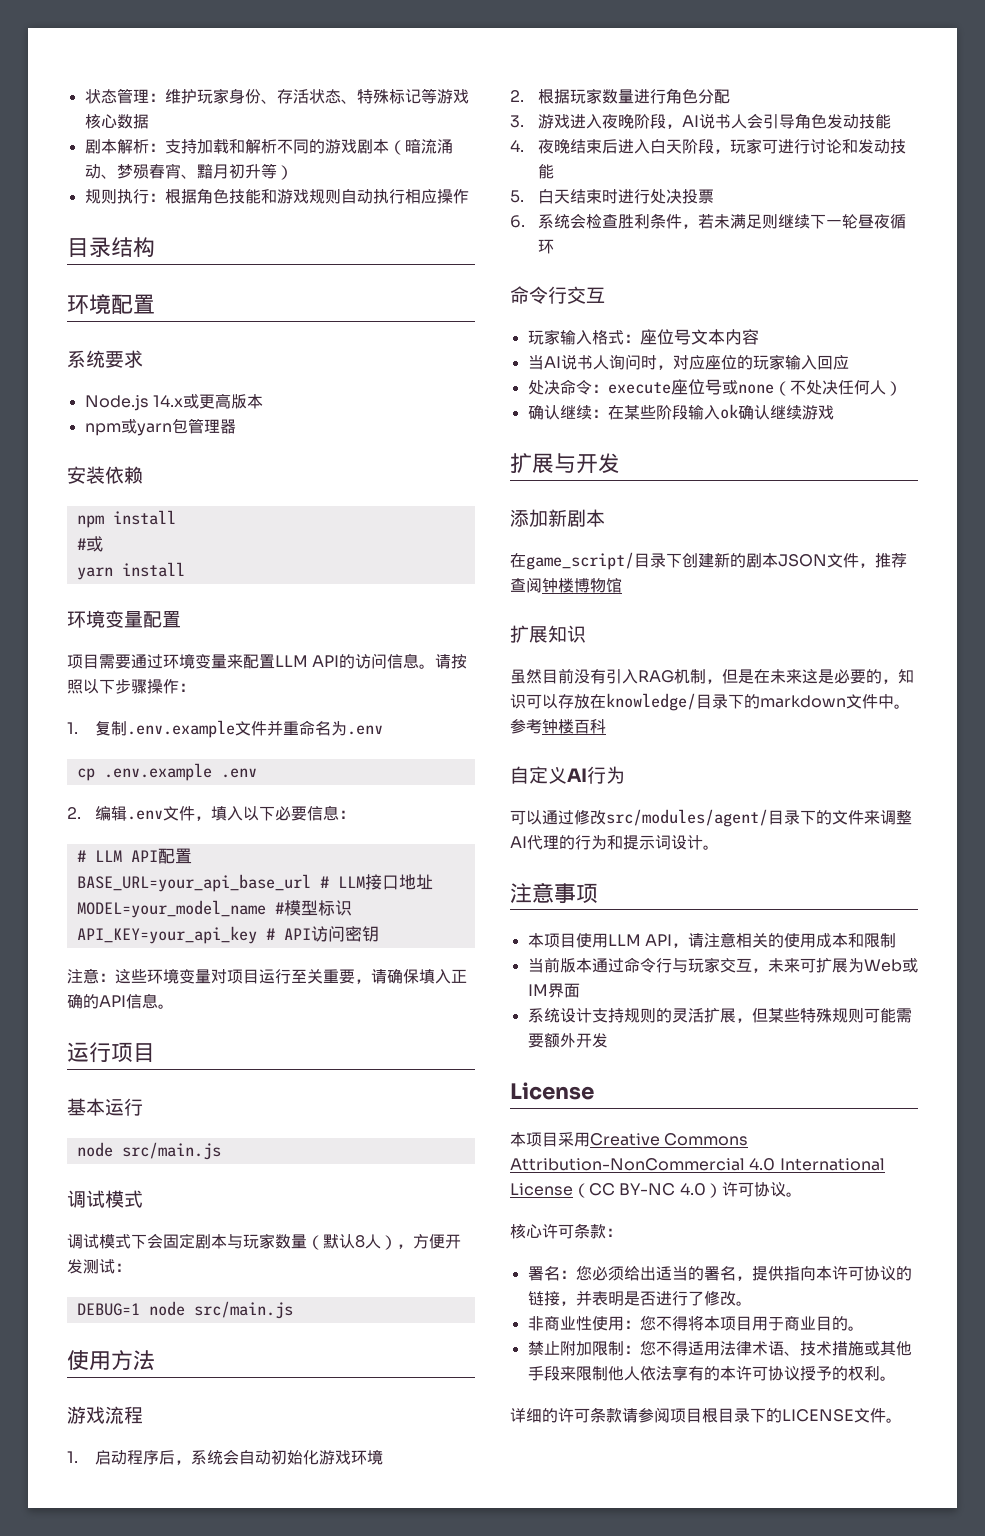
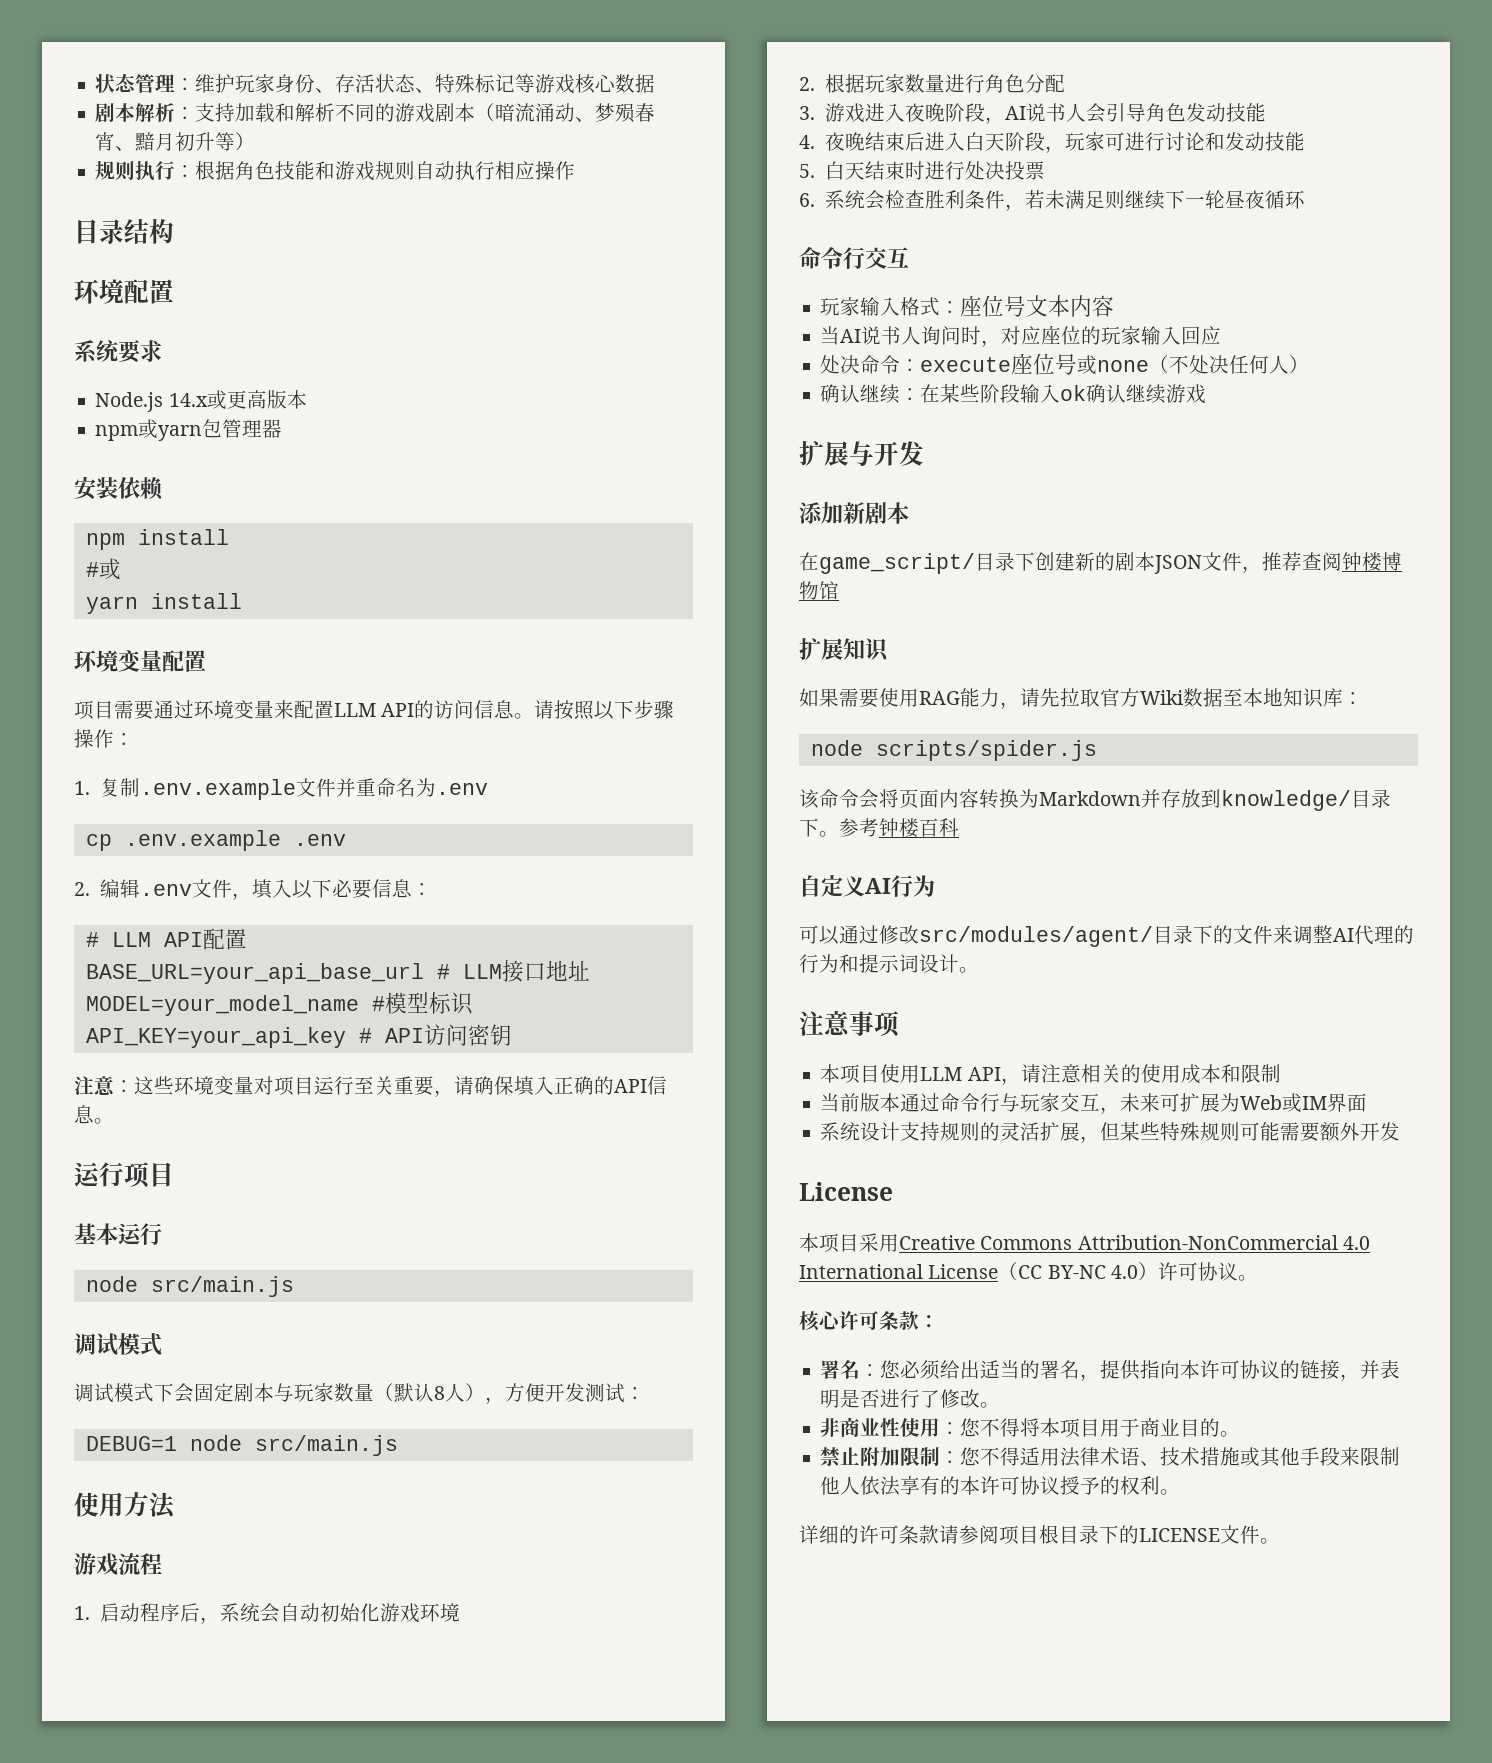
- 虽然目前没有引入RAG机制，但是在未来这是必要的，知识可以存放在knowledge/目录下的markdown文件中。
+ 如果需要使用RAG能力，请先拉取官方Wiki数据至本地知识库：
+ node scripts/spider.js
+ 该命令会将页面内容转换为Markdown并存放到knowledge/目录下。

